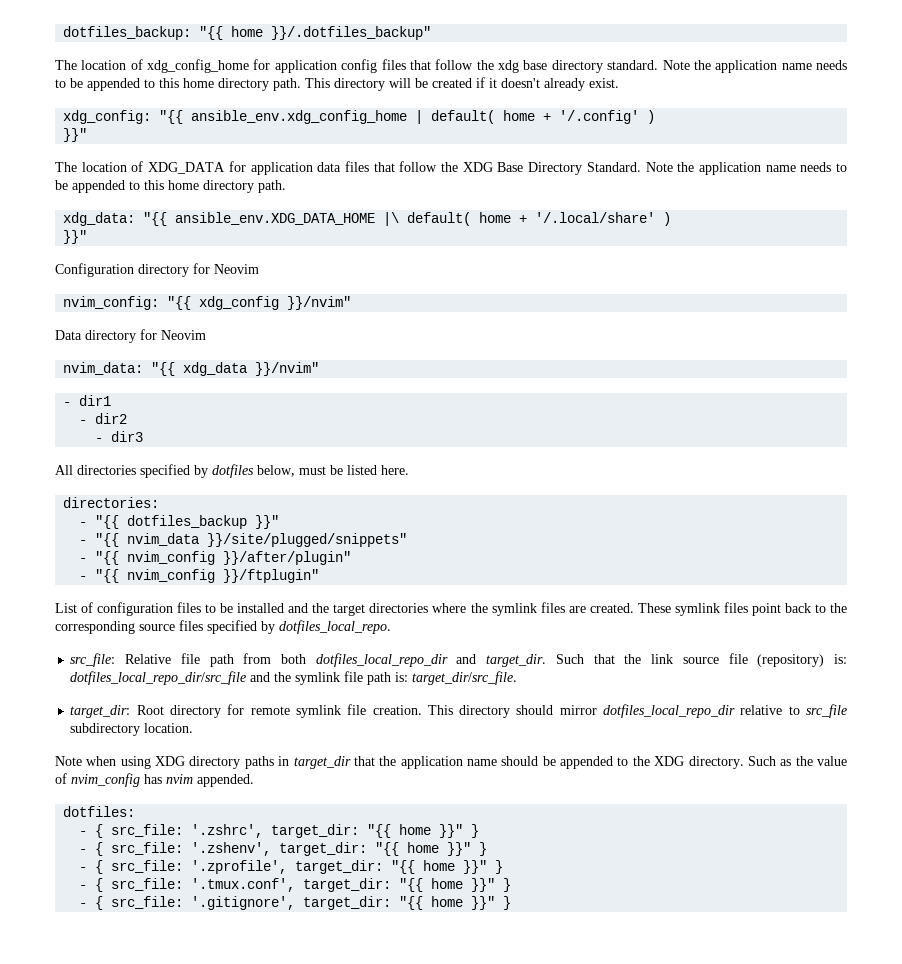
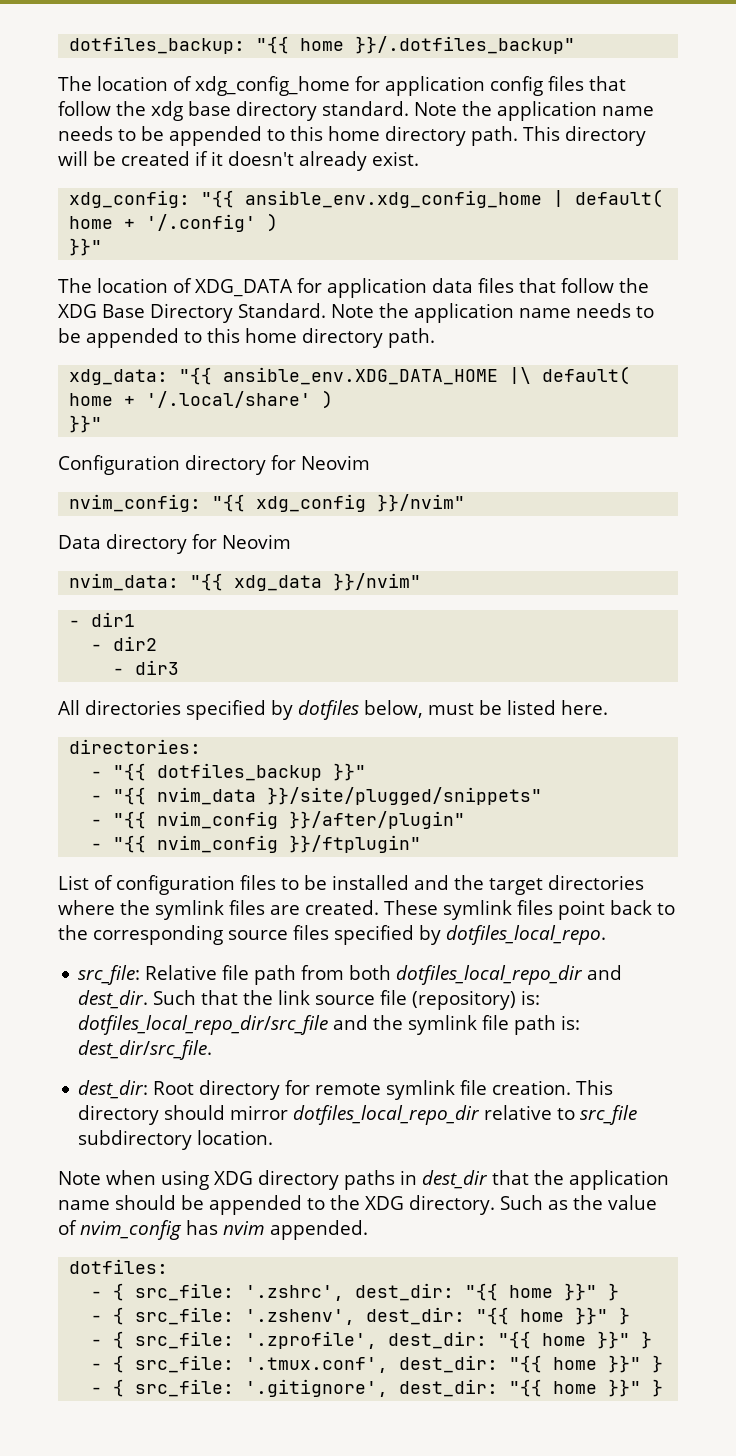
- src_file: Relative file path from both dotfiles_local_repo_dir and target_dir.
+ src_file: Relative file path from both dotfiles_local_repo_dir and dest_dir.
- Such that the link source file (repository) is: dotfiles_local_repo_dir/src_file and the symlink file path is: target_dir/src_file.
- target_dir: Root directory for remote symlink file creation.
+ Such that the link source file (repository) is: dotfiles_local_repo_dir/src_file and the symlink file path is: dest_dir/src_file.
+ dest_dir: Root directory for remote symlink file creation.
- Note when using XDG directory paths in target_dir that the application name should be appended to the XDG directory.
+ Note when using XDG directory paths in dest_dir that the application name should be appended to the XDG directory.
- - { src_file: '.zshrc', target_dir: "{{ home }}" }
+ - { src_file: '.zshrc', dest_dir: "{{ home }}" }
- - { src_file: '.zshenv', target_dir: "{{ home }}" }
+ - { src_file: '.zshenv', dest_dir: "{{ home }}" }
- - { src_file: '.zprofile', target_dir: "{{ home }}" }
+ - { src_file: '.zprofile', dest_dir: "{{ home }}" }
- - { src_file: '.tmux.conf', target_dir: "{{ home }}" }
+ - { src_file: '.tmux.conf', dest_dir: "{{ home }}" }
- - { src_file: '.gitignore', target_dir: "{{ home }}" }
+ - { src_file: '.gitignore', dest_dir: "{{ home }}" }

